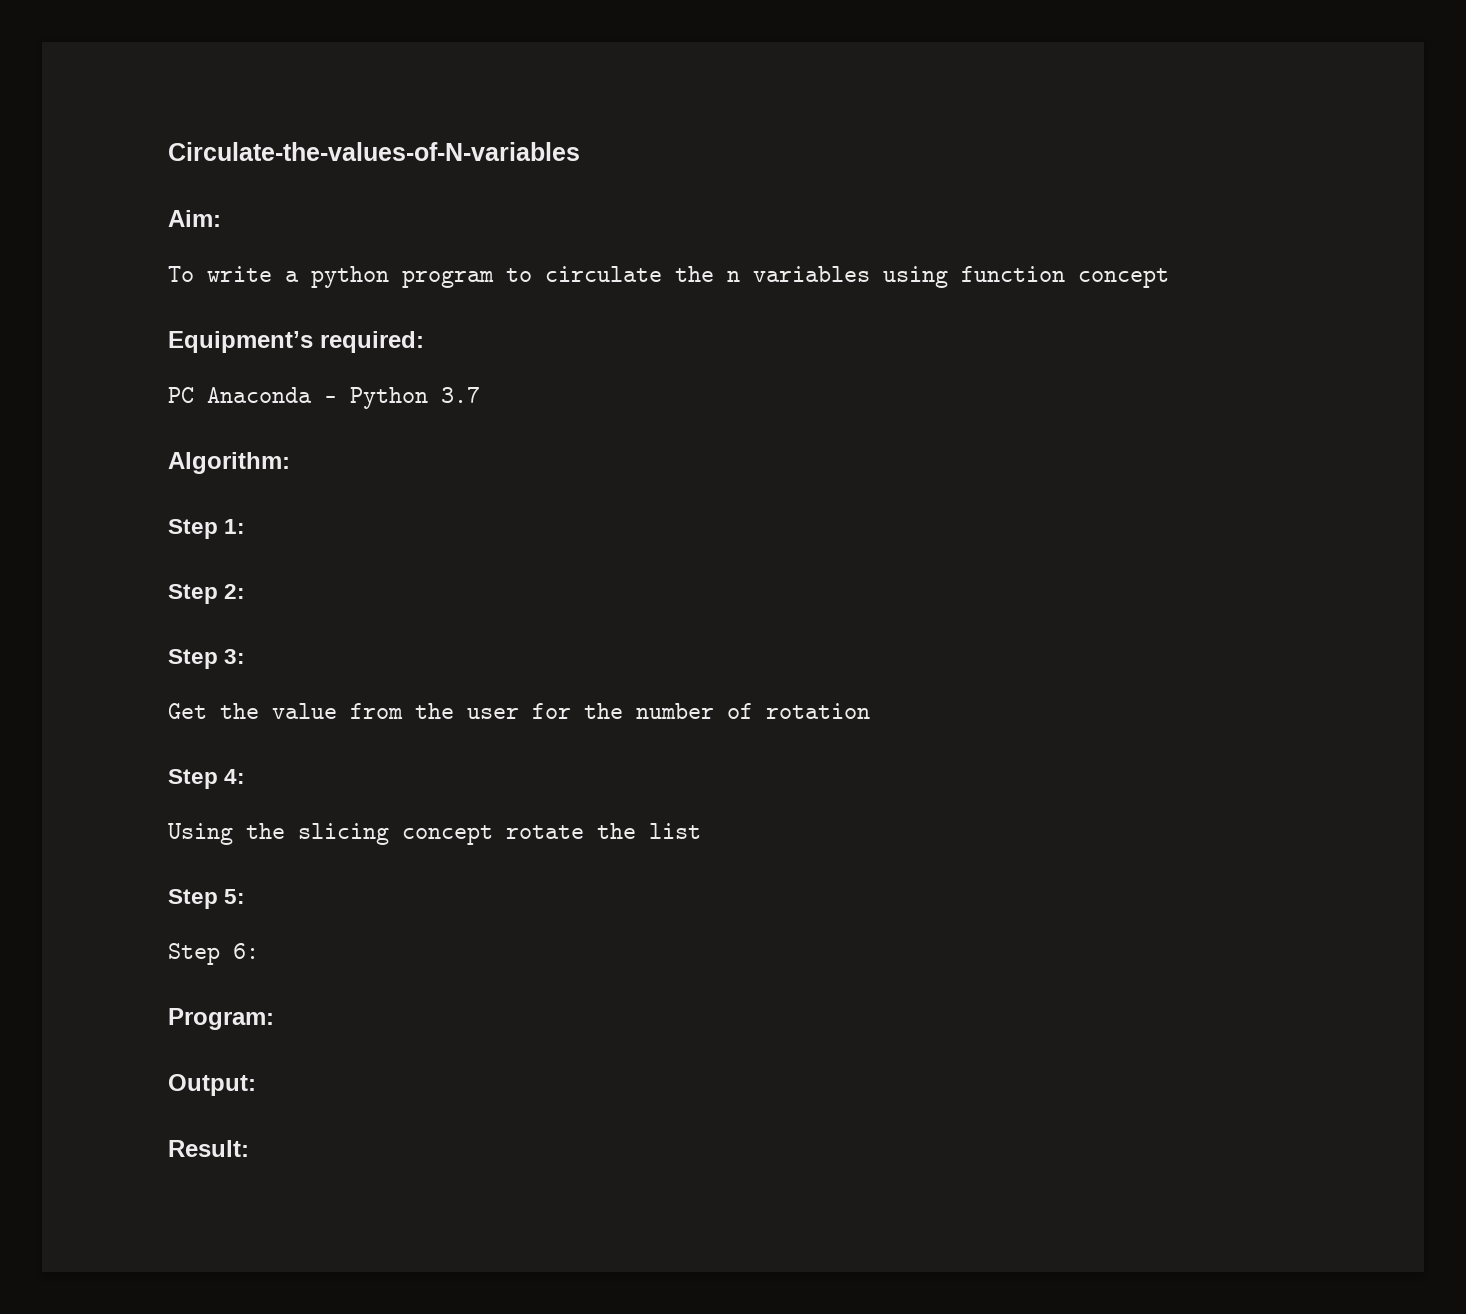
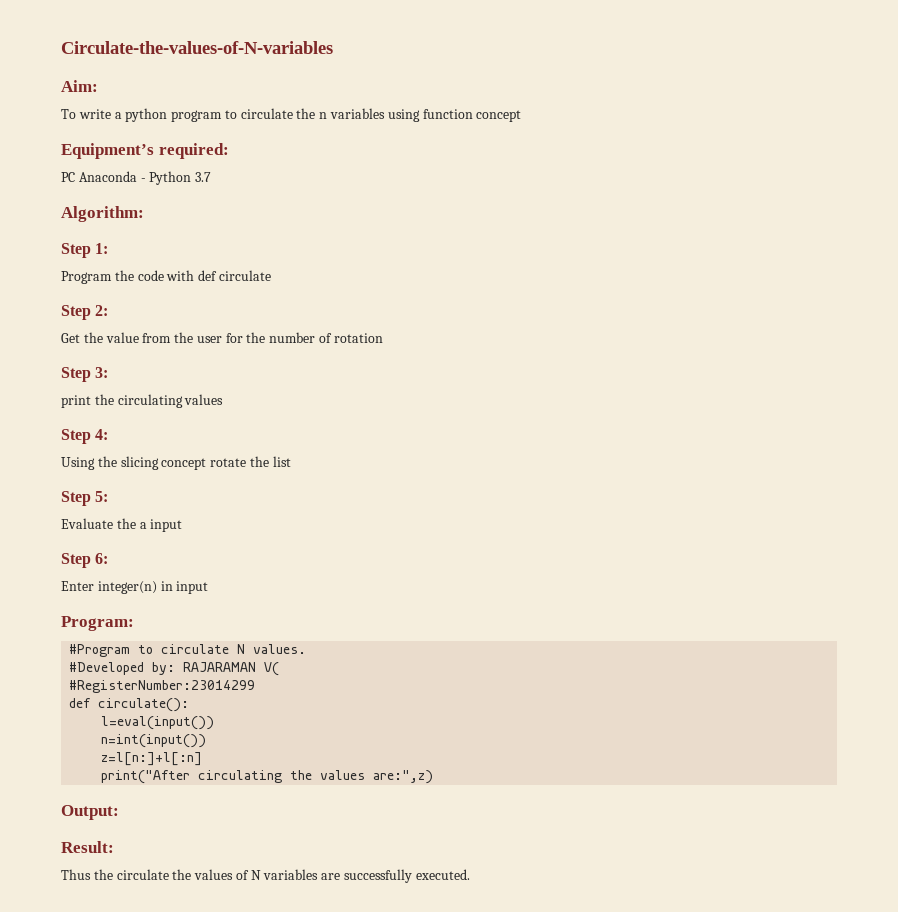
+ Program the code with def circulate
- Step 3:
+ Step 3:
+ print the circulating values
+ Evaluate the a input
  Step 6:
+ Enter integer(n) in input
  Program:
+ #Program to circulate N values.
+ #Developed by: RAJARAMAN V(
+ #RegisterNumber:23014299
+ def circulate():
+ l=eval(input())
+ n=int(input())
+ z=l[n:]+l[:n]
+ print("After circulating the values are:",z)
  Output:
  Result:
+ Thus the circulate the values of N variables are successfully executed.

